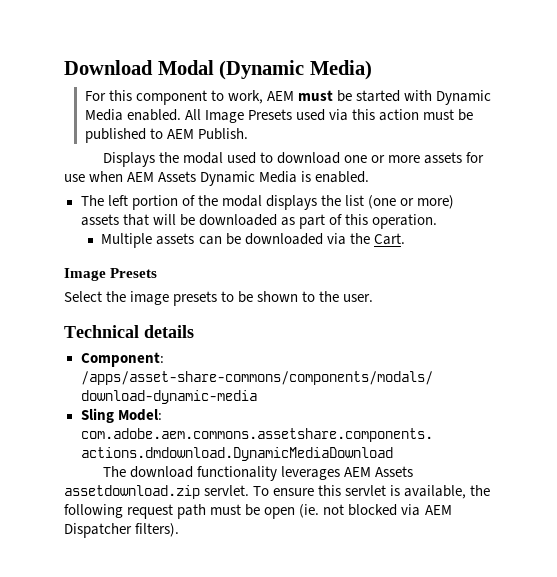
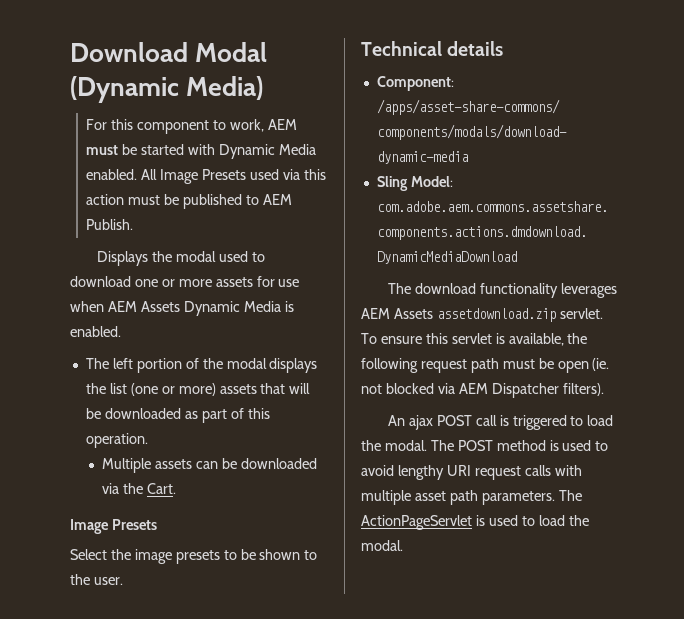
+ An ajax POST call is triggered to load the modal. The POST method is used to avoid lengthy URI request calls with multiple asset path parameters. The ActionPageServlet is used to load the modal.

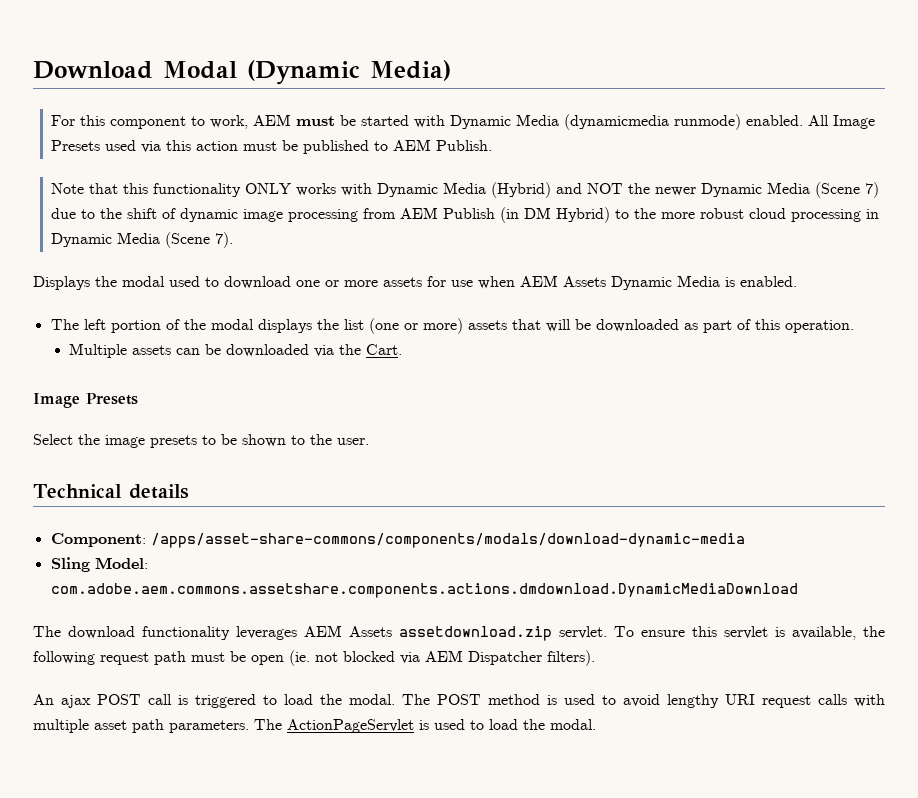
- For this component to work, AEM must be started with Dynamic Media enabled.
+ For this component to work, AEM must be started with Dynamic Media (dynamicmedia runmode) enabled.
+ Note that this functionality ONLY works with Dynamic Media (Hybrid) and NOT the newer Dynamic Media (Scene 7) due to the shift of dynamic image processing from AEM Publish (in DM Hybrid) to the more robust cloud processing in Dynamic Media (Scene 7).

